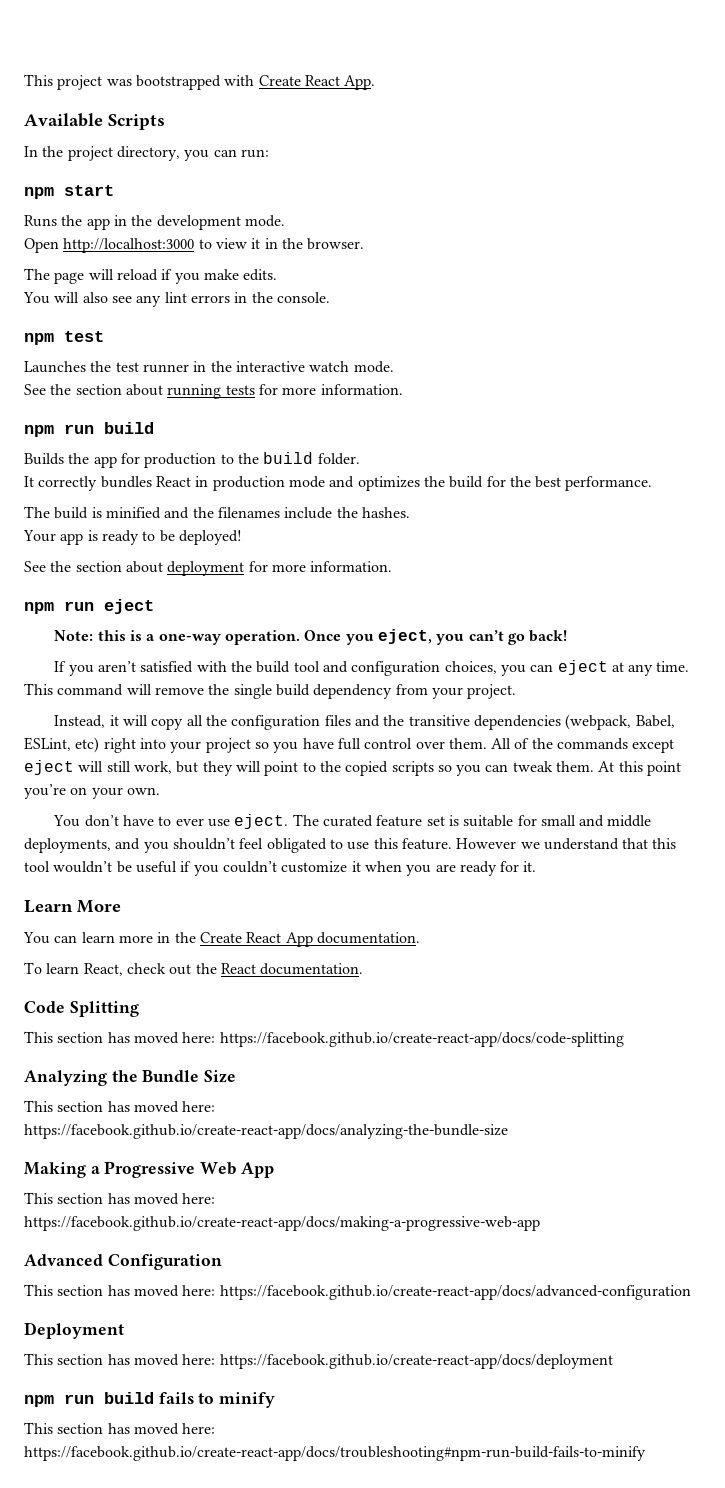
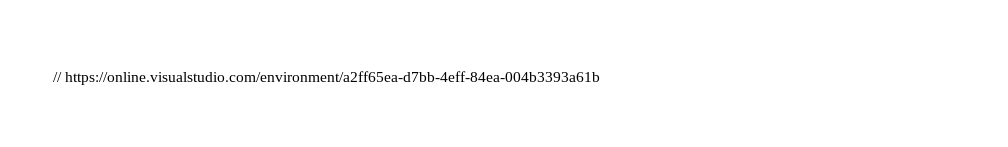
- This project was bootstrapped with Create React App.
- Available Scripts
- In the project directory, you can run:
- npm start
- Runs the app in the development mode.
- Open http://localhost:3000 to view it in the browser.
- The page will reload if you make edits.
- You will also see any lint errors in the console.
- npm test
- Launches the test runner in the interactive watch mode.
- See the section about running tests for more information.
- npm run build
- Builds the app for production to the build folder.
- It correctly bundles React in production mode and optimizes the build for the best performance.
- The build is minified and the filenames include the hashes.
- Your app is ready to be deployed!
- See the section about deployment for more information.
- npm run eject
- Note: this is a one-way operation. Once you eject, you can’t go back!
- If you aren’t satisfied with the build tool and configuration choices, you can eject at any time. This command will remove the single build dependency from your project.
- Instead, it will copy all the configuration files and the transitive dependencies (webpack, Babel, ESLint, etc) right into your project so you have full control over them. All of the commands except eject will still work, but they will point to the copied scripts so you can tweak them. At this point you’re on your own.
- You don’t have to ever use eject. The curated feature set is suitable for small and middle deployments, and you shouldn’t feel obligated to use this feature. However we understand that this tool wouldn’t be useful if you couldn’t customize it when you are ready for it.
- Learn More
- You can learn more in the Create React App documentation.
- To learn React, check out the React documentation.
- Code Splitting
- This section has moved here: https://facebook.github.io/create-react-app/docs/code-splitting
- Analyzing the Bundle Size
- This section has moved here: https://facebook.github.io/create-react-app/docs/analyzing-the-bundle-size
- Making a Progressive Web App
- This section has moved here: https://facebook.github.io/create-react-app/docs/making-a-progressive-web-app
- Advanced Configuration
- This section has moved here: https://facebook.github.io/create-react-app/docs/advanced-configuration
- Deployment
- This section has moved here: https://facebook.github.io/create-react-app/docs/deployment
- npm run build fails to minify
- This section has moved here: https://facebook.github.io/create-react-app/docs/troubleshooting#npm-run-build-fails-to-minify
+ // https://online.visualstudio.com/environment/a2ff65ea-d7bb-4eff-84ea-004b3393a61b

